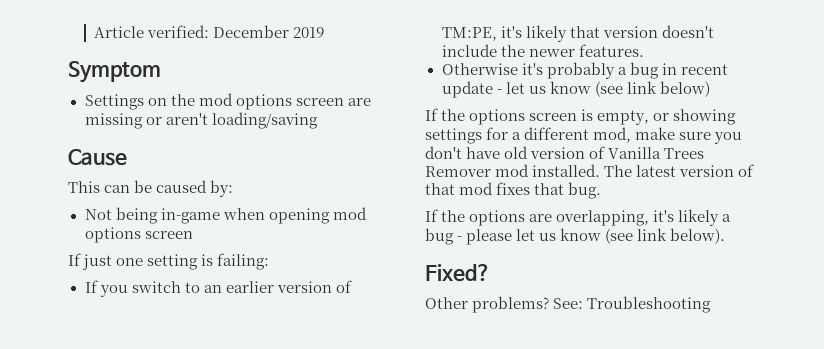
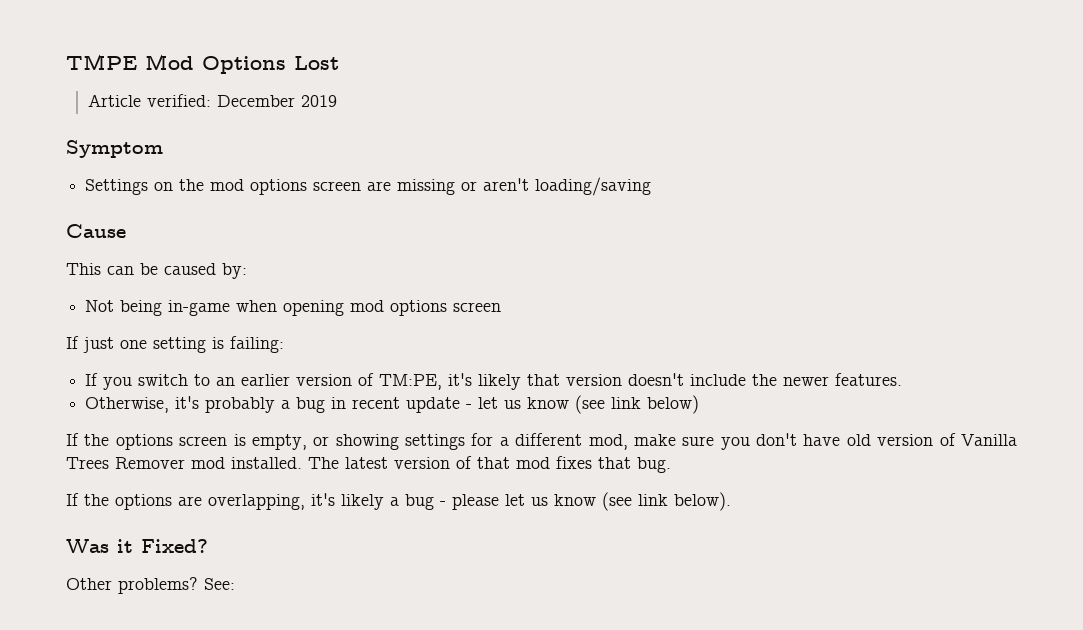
+ TMPE Mod Options Lost
- Otherwise it's probably a bug in recent update - let us know (see link below)
+ Otherwise, it's probably a bug in recent update - let us know (see link below)
- Fixed?
+ Was it Fixed?
- See: Troubleshooting
+ See:

